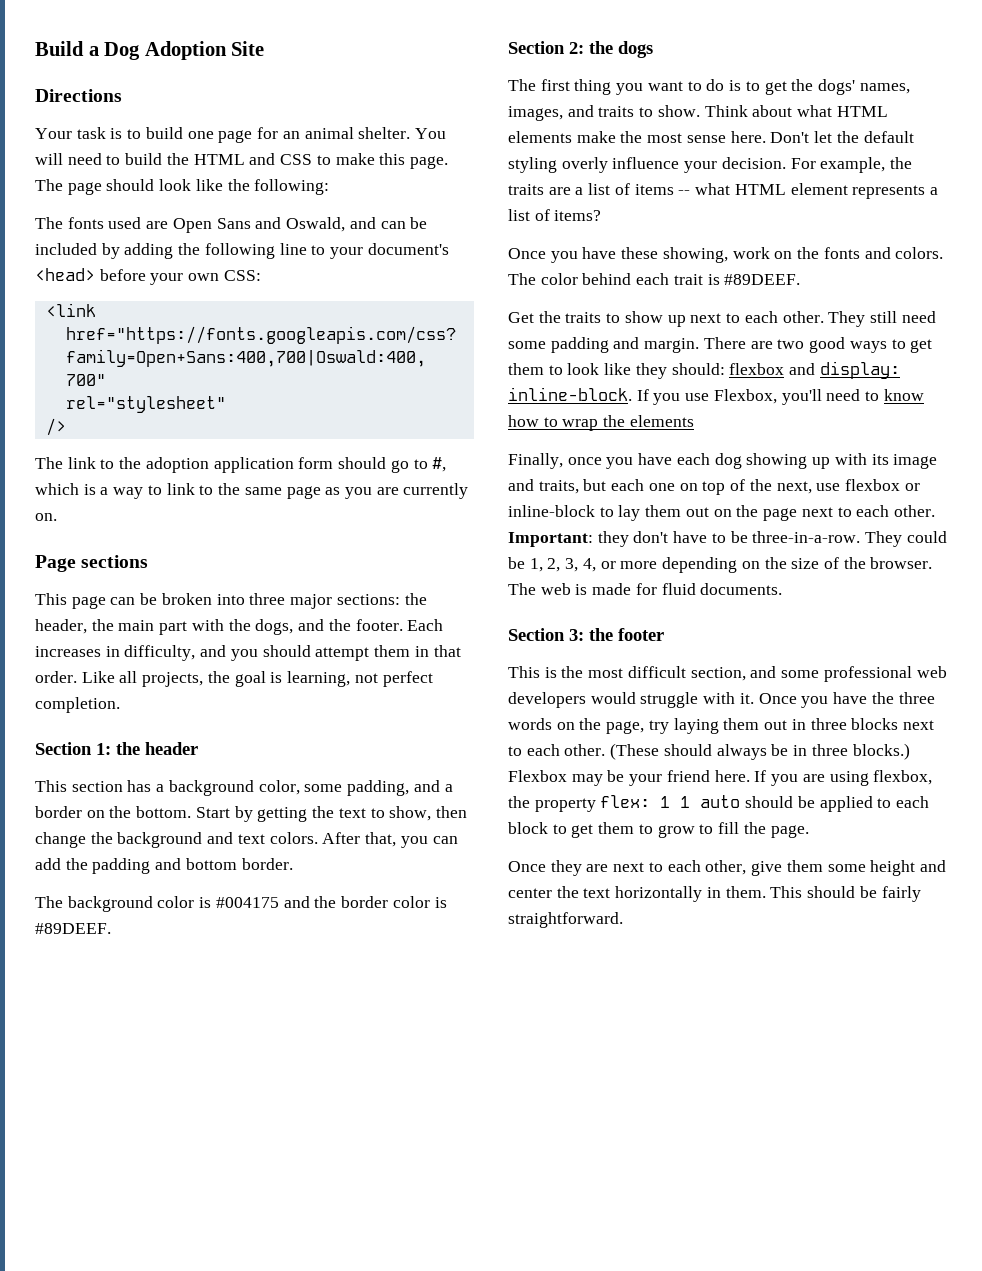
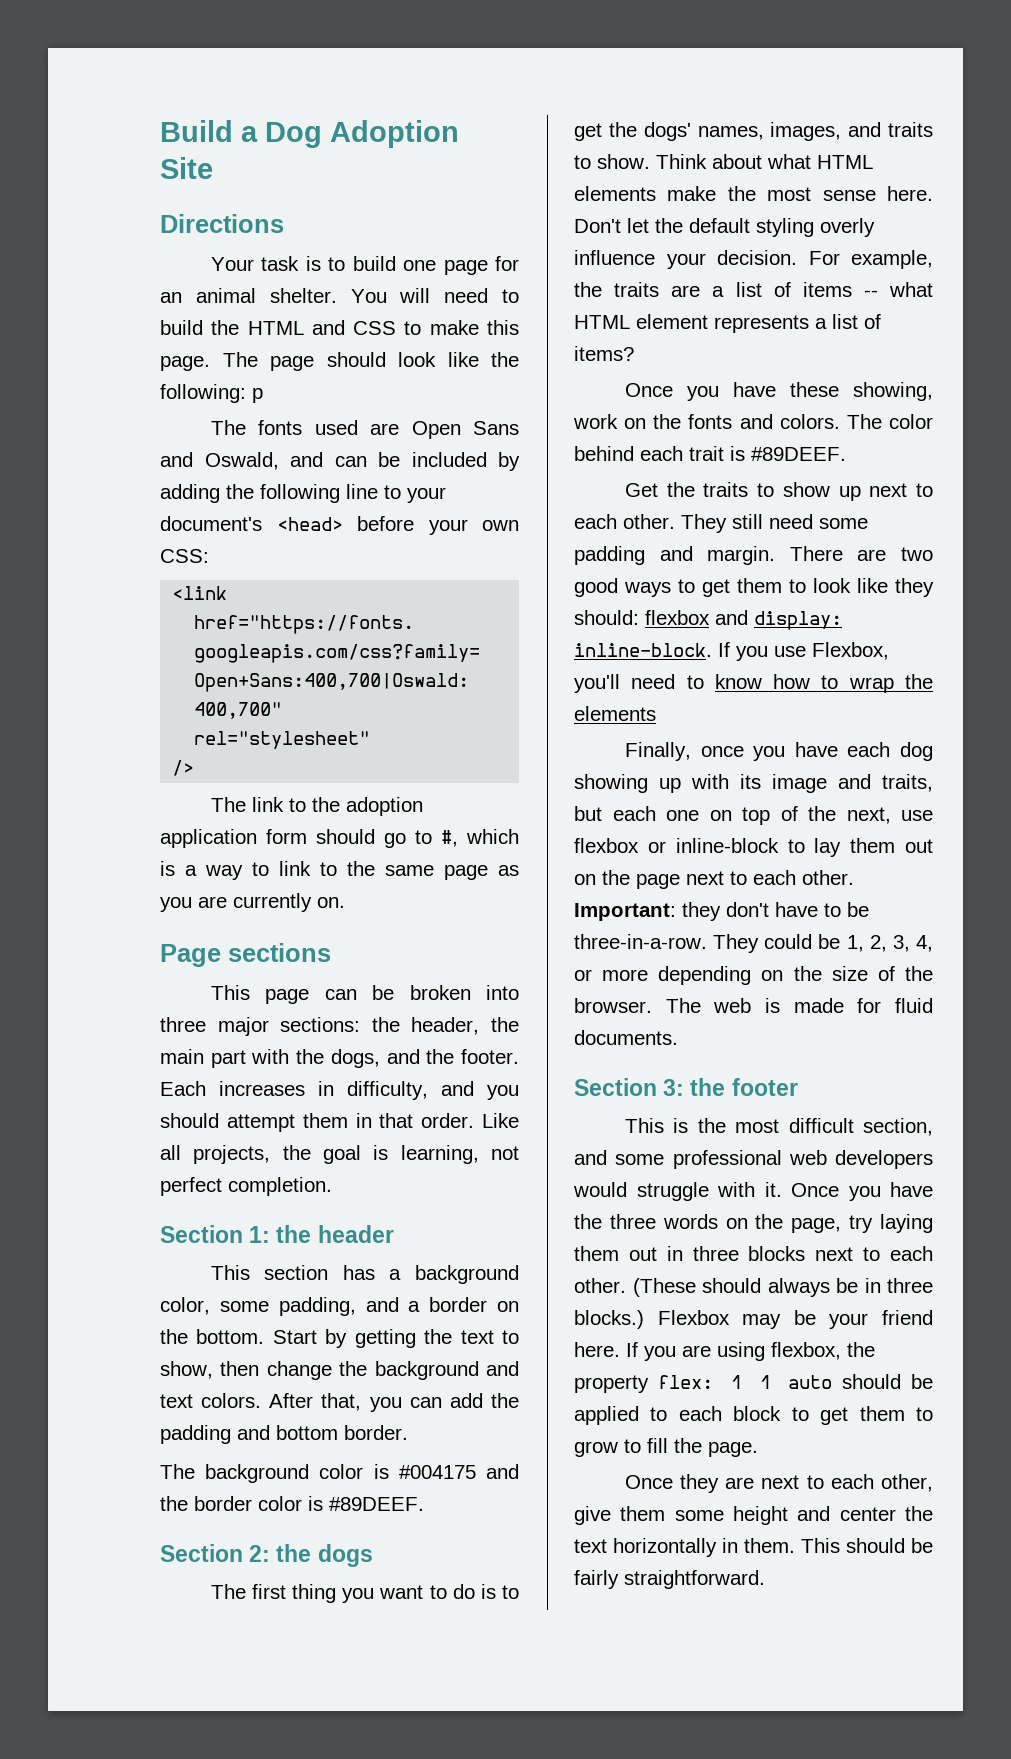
- The page should look like the following:
+ The page should look like the following: p

